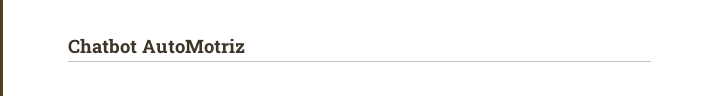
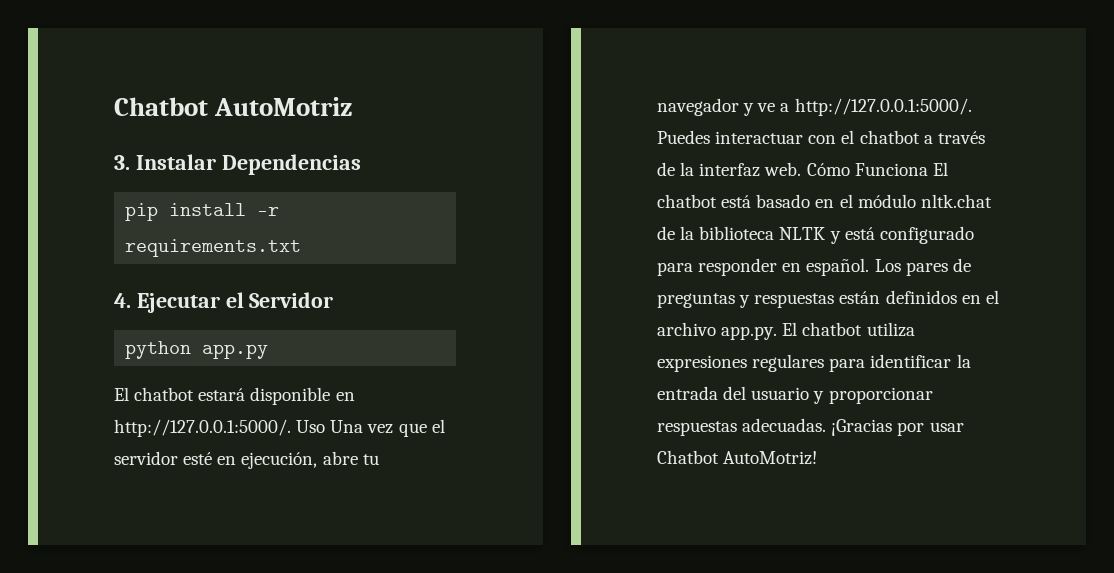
+ 3. Instalar Dependencias
+ pip install -r requirements.txt
+ 4. Ejecutar el Servidor
+ python app.py
+ El chatbot estará disponible en http://127.0.0.1:5000/. Uso Una vez que el servidor esté en ejecución, abre tu navegador y ve a http://127.0.0.1:5000/. Puedes interactuar con el chatbot a través de la interfaz web. Cómo Funciona El chatbot está basado en el módulo nltk.chat de la biblioteca NLTK y está configurado para responder en español. Los pares de preguntas y respuestas están definidos en el archivo app.py. El chatbot utiliza expresiones regulares para identificar la entrada del usuario y proporcionar respuestas adecuadas. ¡Gracias por usar Chatbot AutoMotriz!

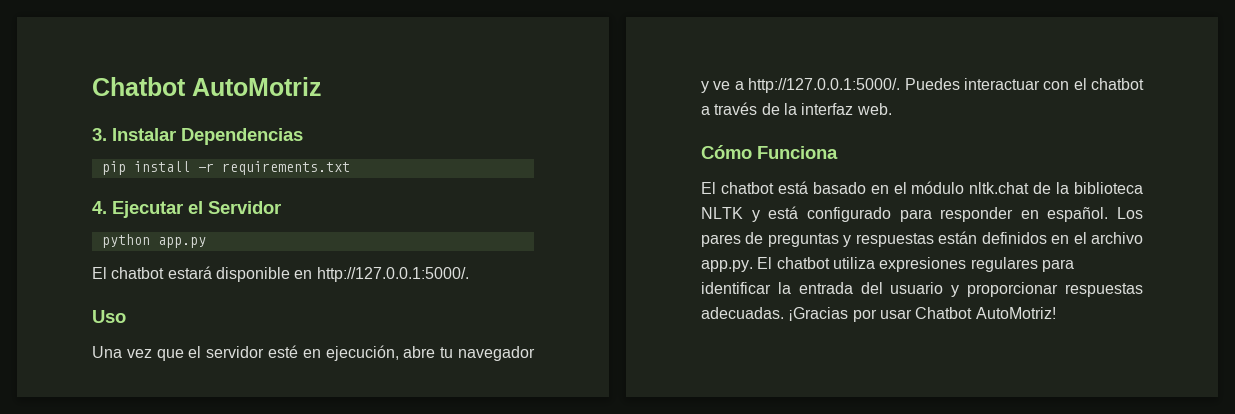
- El chatbot estará disponible en http://127.0.0.1:5000/. Uso Una vez que el servidor esté en ejecución, abre tu navegador y ve a http://127.0.0.1:5000/. Puedes interactuar con el chatbot a través de la interfaz web. Cómo Funciona El chatbot está basado en el módulo nltk.chat de la biblioteca NLTK y está configurado para responder en español.
+ El chatbot estará disponible en http://127.0.0.1:5000/.
+ Uso
+ Una vez que el servidor esté en ejecución, abre tu navegador y ve a http://127.0.0.1:5000/. Puedes interactuar con el chatbot a través de la interfaz web.
+ Cómo Funciona
+ El chatbot está basado en el módulo nltk.chat de la biblioteca NLTK y está configurado para responder en español.

